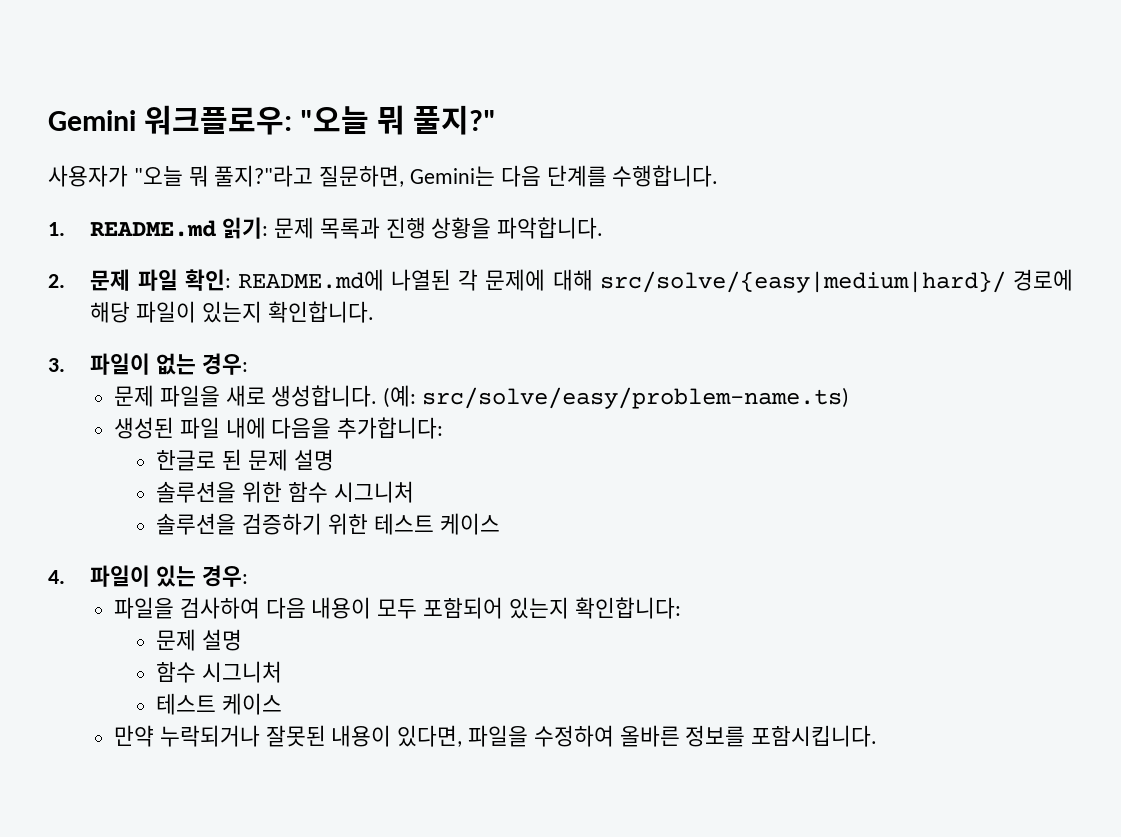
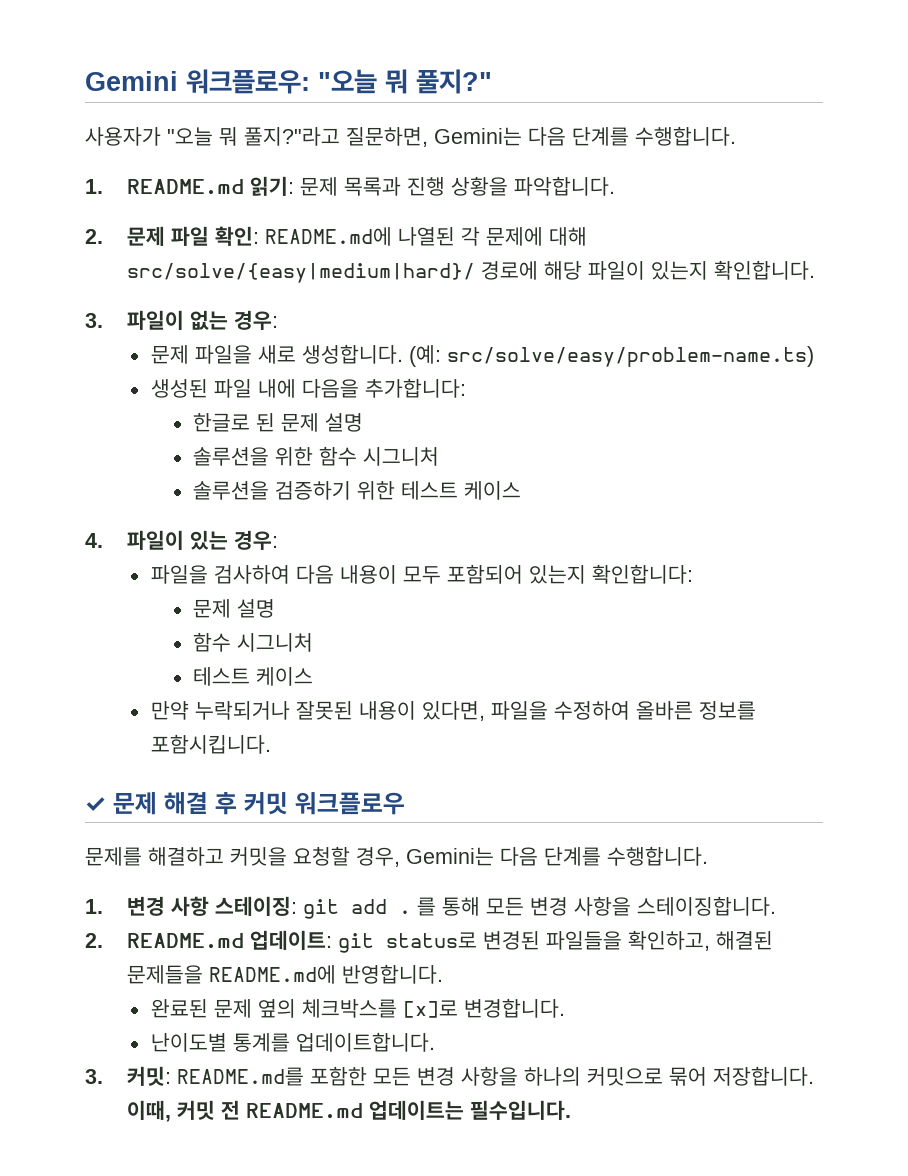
+ ✓ 문제 해결 후 커밋 워크플로우
+ 문제를 해결하고 커밋을 요청할 경우, Gemini는 다음 단계를 수행합니다.
+ 1. 변경 사항 스테이징: git add . 를 통해 모든 변경 사항을 스테이징합니다.
+ 2. README.md 업데이트: git status로 변경된 파일들을 확인하고, 해결된 문제들을 README.md에 반영합니다.
+ 완료된 문제 옆의 체크박스를 [x]로 변경합니다.
+ 난이도별 통계를 업데이트합니다.
+ 3. 커밋: README.md를 포함한 모든 변경 사항을 하나의 커밋으로 묶어 저장합니다. 이때, 커밋 전 README.md 업데이트는 필수입니다.

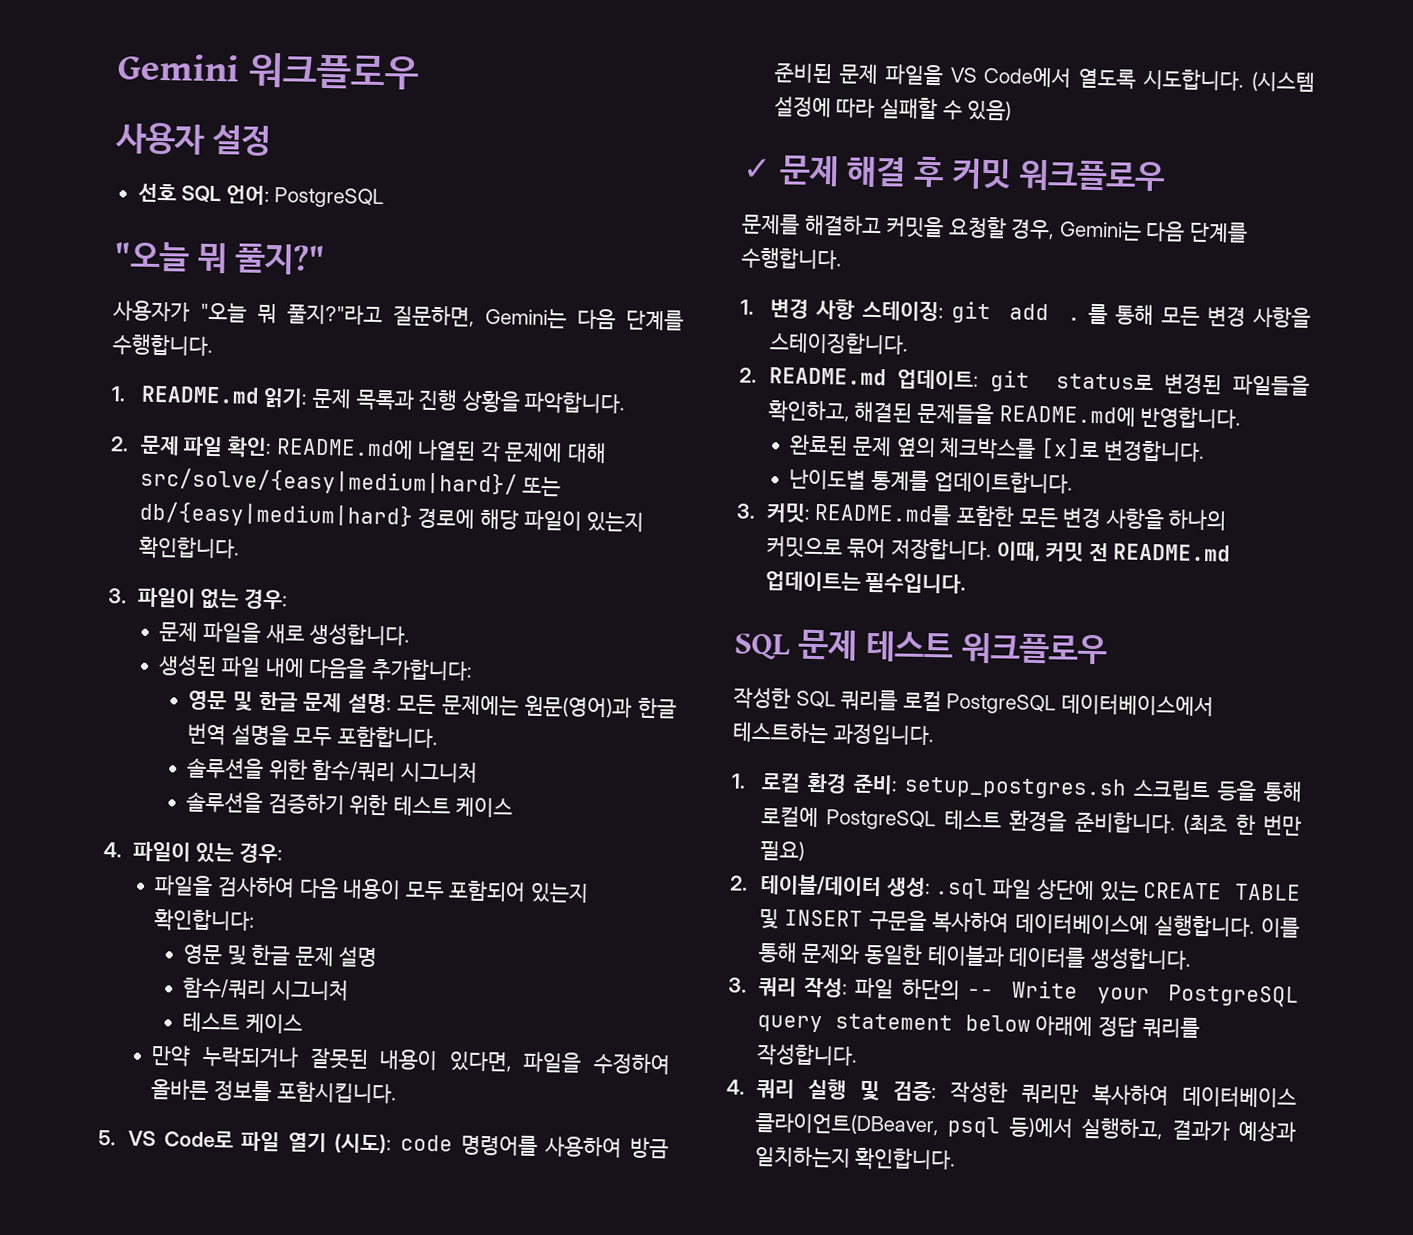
- Gemini 워크플로우: "오늘 뭐 풀지?"
+ Gemini 워크플로우
+ 사용자 설정
+ 선호 SQL 언어: PostgreSQL
+ "오늘 뭐 풀지?"
- 2. 문제 파일 확인: README.md에 나열된 각 문제에 대해 src/solve/{easy|medium|hard}/ 경로에 해당 파일이 있는지 확인합니다.
+ 2. 문제 파일 확인: README.md에 나열된 각 문제에 대해 src/solve/{easy|medium|hard}/ 또는 db/{easy|medium|hard} 경로에 해당 파일이 있는지 확인합니다.
- (예: src/solve/easy/problem-name.ts)
- 한글로 된 문제 설명
+ 영문 및 한글 문제 설명: 모든 문제에는 원문(영어)과 한글 번역 설명을 모두 포함합니다.
- 솔루션을 위한 함수 시그니처
+ 솔루션을 위한 함수/쿼리 시그니처
  파일을 검사하여 다음 내용이 모두 포함되어 있는지 확인합니다:
- 문제 설명
- 함수 시그니처
+ 영문 및 한글 문제 설명
+ 함수/쿼리 시그니처
+ 5. VS Code로 파일 열기 (시도): code 명령어를 사용하여 방금 준비된 문제 파일을 VS Code에서 열도록 시도합니다. (시스템 설정에 따라 실패할 수 있음)
+ SQL 문제 테스트 워크플로우
+ 작성한 SQL 쿼리를 로컬 PostgreSQL 데이터베이스에서 테스트하는 과정입니다.
+ 1. 로컬 환경 준비: setup_postgres.sh 스크립트 등을 통해 로컬에 PostgreSQL 테스트 환경을 준비합니다. (최초 한 번만 필요)
+ 2. 테이블/데이터 생성: .sql 파일 상단에 있는 CREATE TABLE 및 INSERT 구문을 복사하여 데이터베이스에 실행합니다. 이를 통해 문제와 동일한 테이블과 데이터를 생성합니다.
+ 3. 쿼리 작성: 파일 하단의 -- Write your PostgreSQL query statement below 아래에 정답 쿼리를 작성합니다.
+ 4. 쿼리 실행 및 검증: 작성한 쿼리만 복사하여 데이터베이스 클라이언트(DBeaver, psql 등)에서 실행하고, 결과가 예상과 일치하는지 확인합니다.

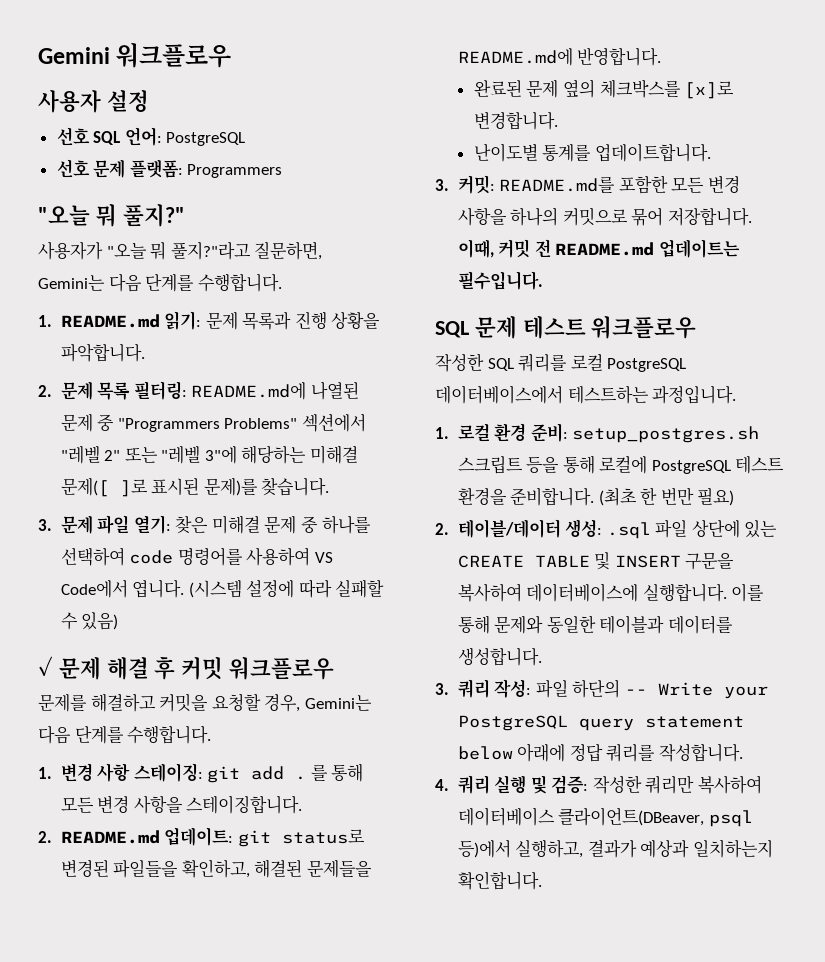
+ 선호 문제 플랫폼: Programmers
- 2. 문제 파일 확인: README.md에 나열된 각 문제에 대해 src/solve/{easy|medium|hard}/ 또는 db/{easy|medium|hard} 경로에 해당 파일이 있는지 확인합니다.
- 3. 파일이 없는 경우:
- 문제 파일을 새로 생성합니다.
- 생성된 파일 내에 다음을 추가합니다:
- 영문 및 한글 문제 설명: 모든 문제에는 원문(영어)과 한글 번역 설명을 모두 포함합니다.
- 솔루션을 위한 함수/쿼리 시그니처
- 솔루션을 검증하기 위한 테스트 케이스
- 4. 파일이 있는 경우:
- 파일을 검사하여 다음 내용이 모두 포함되어 있는지 확인합니다:
- 영문 및 한글 문제 설명
- 함수/쿼리 시그니처
- 테스트 케이스
- 만약 누락되거나 잘못된 내용이 있다면, 파일을 수정하여 올바른 정보를 포함시킵니다.
- 5. VS Code로 파일 열기 (시도): code 명령어를 사용하여 방금 준비된 문제 파일을 VS Code에서 열도록 시도합니다.
+ 2. 문제 목록 필터링: README.md에 나열된 문제 중 "Programmers Problems" 섹션에서 "레벨 2" 또는 "레벨 3"에 해당하는 미해결 문제([ ]로 표시된 문제)를 찾습니다.
+ 3. 문제 파일 열기: 찾은 미해결 문제 중 하나를 선택하여 code 명령어를 사용하여 VS Code에서 엽니다.

